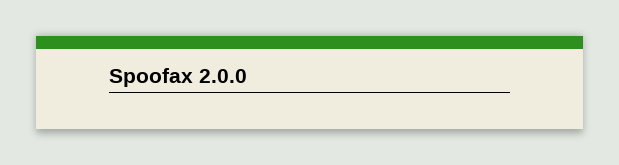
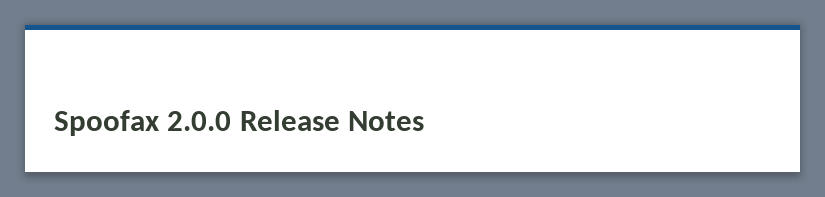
- Spoofax 2.0.0
+ Spoofax 2.0.0 Release Notes

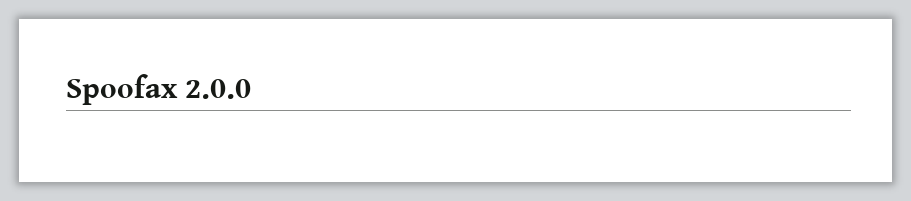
- Spoofax 2.0.0 Release Notes
+ Spoofax 2.0.0

